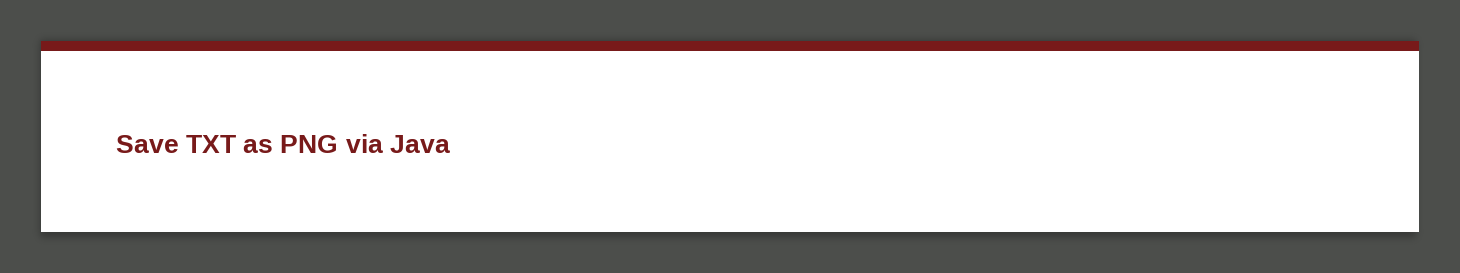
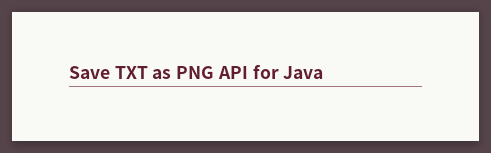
- Save TXT as PNG via Java
+ Save TXT as PNG API for Java

